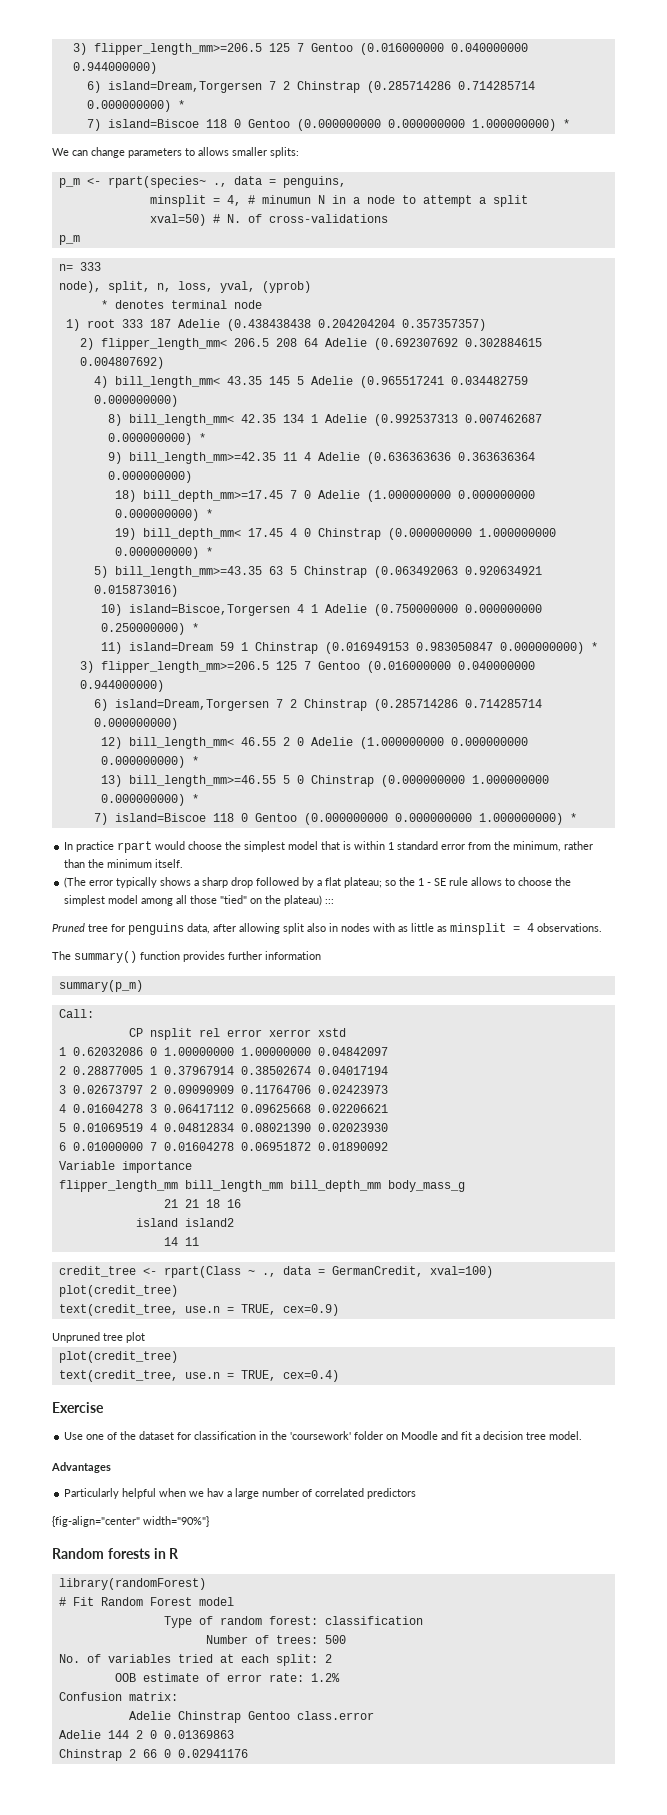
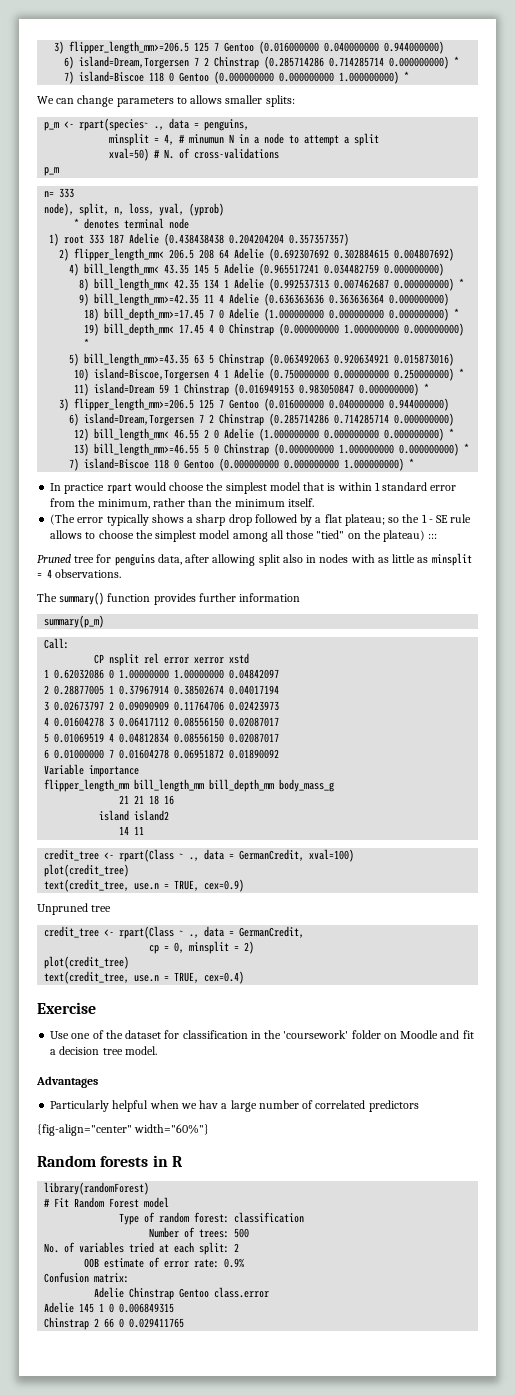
- 4 0.01604278 3 0.06417112 0.09625668 0.02206621
+ 4 0.01604278 3 0.06417112 0.08556150 0.02087017
- 5 0.01069519 4 0.04812834 0.08021390 0.02023930
+ 5 0.01069519 4 0.04812834 0.08556150 0.02087017
- Unpruned tree plot
+ Unpruned tree
+ credit_tree <- rpart(Class ~ ., data = GermanCredit,
+ cp = 0, minsplit = 2)
- {fig-align="center" width="90%"}
+ {fig-align="center" width="60%"}
- OOB estimate of error rate: 1.2%
+ OOB estimate of error rate: 0.9%
- Adelie 144 2 0 0.01369863
+ Adelie 145 1 0 0.006849315
- Chinstrap 2 66 0 0.02941176
+ Chinstrap 2 66 0 0.029411765

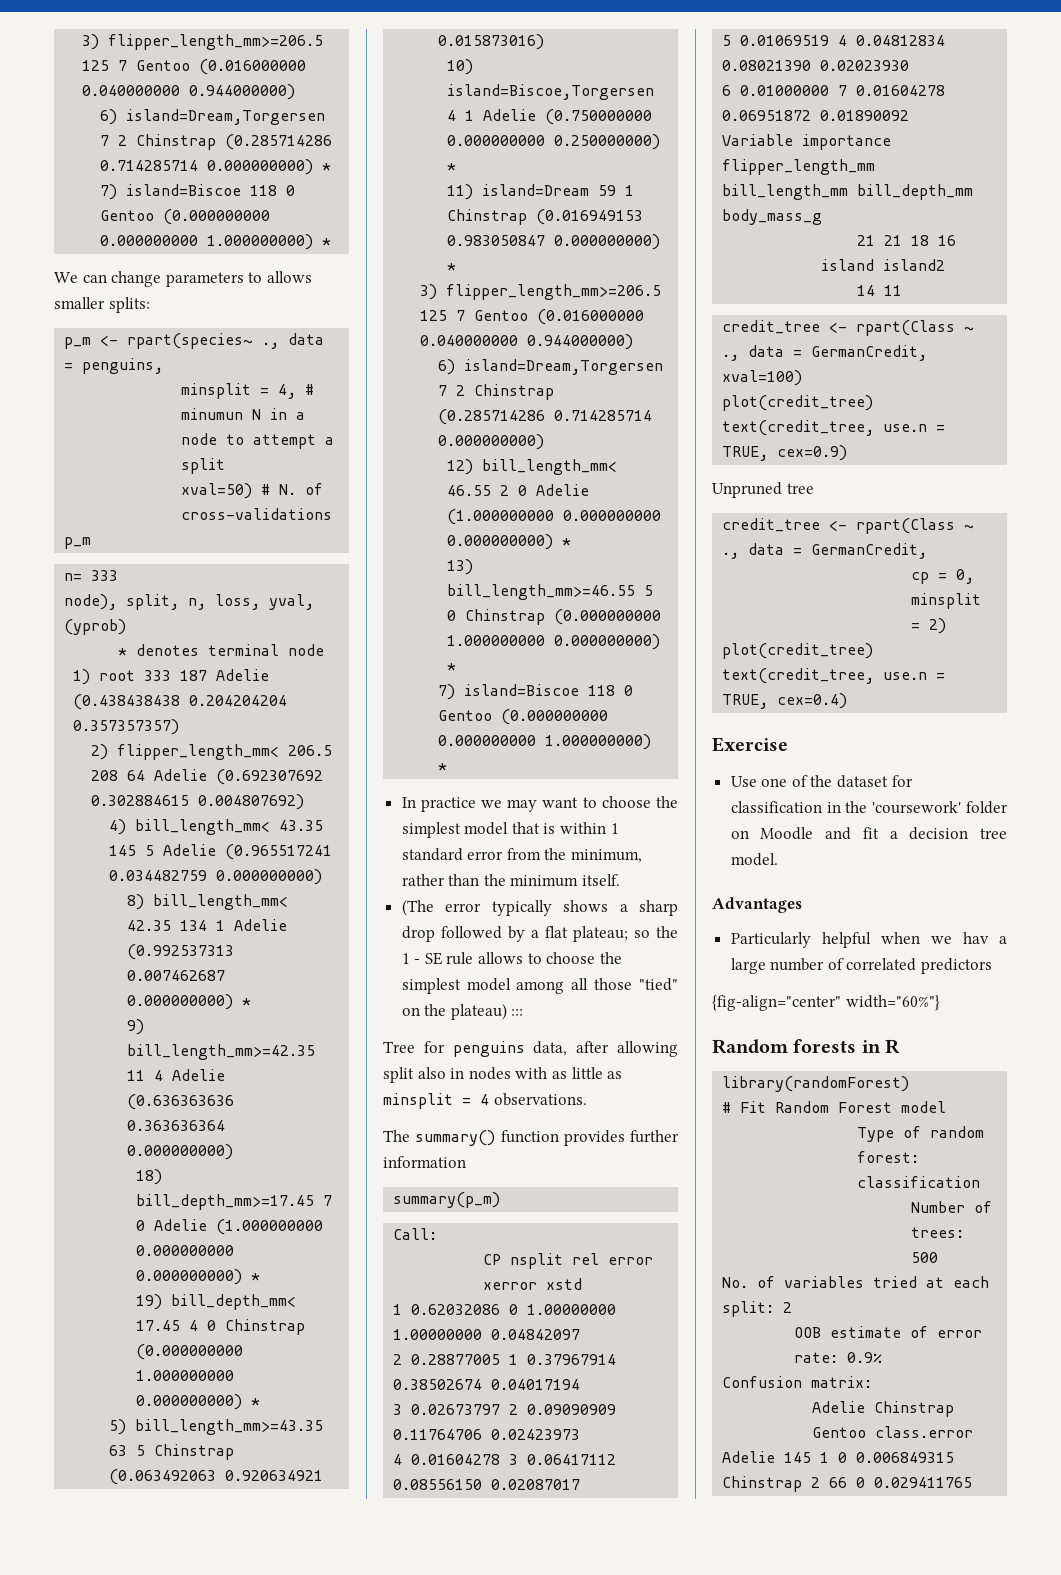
- In practice rpart would choose the simplest model that is within 1 standard error from the minimum, rather than the minimum itself.
+ In practice we may want to choose the simplest model that is within 1 standard error from the minimum, rather than the minimum itself.
- Pruned tree for penguins data, after allowing split also in nodes with as little as minsplit = 4 observations.
+ Tree for penguins data, after allowing split also in nodes with as little as minsplit = 4 observations.
- 5 0.01069519 4 0.04812834 0.08556150 0.02087017
+ 5 0.01069519 4 0.04812834 0.08021390 0.02023930

